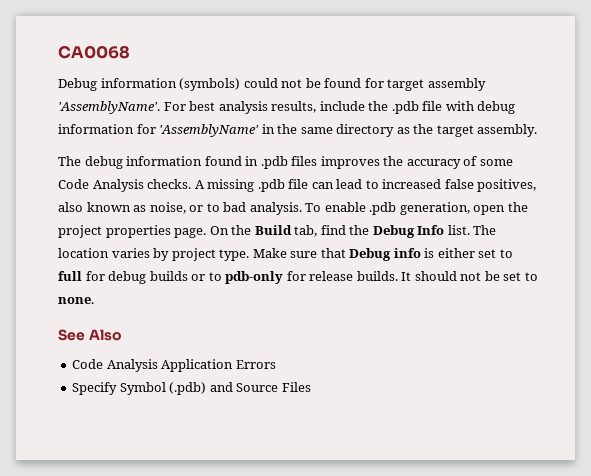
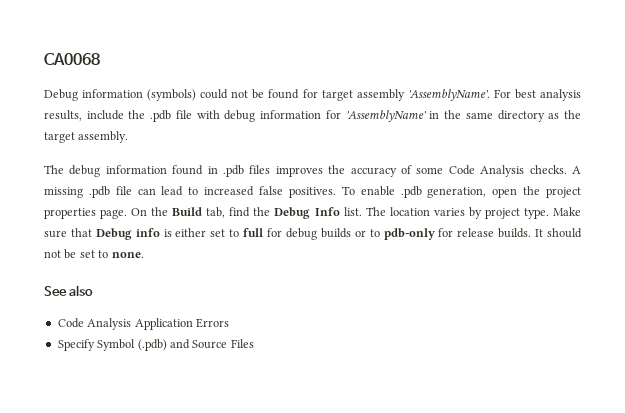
- A missing .pdb file can lead to increased false positives, also known as noise, or to bad analysis.
+ A missing .pdb file can lead to increased false positives.
- See Also
+ See also

